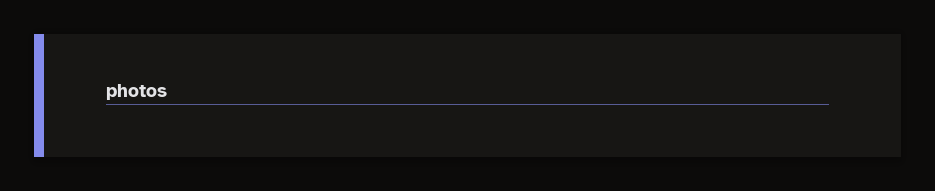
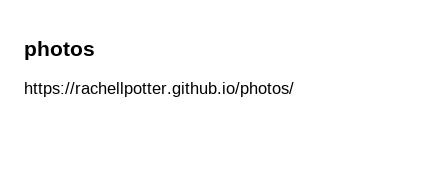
+ https://rachellpotter.github.io/photos/

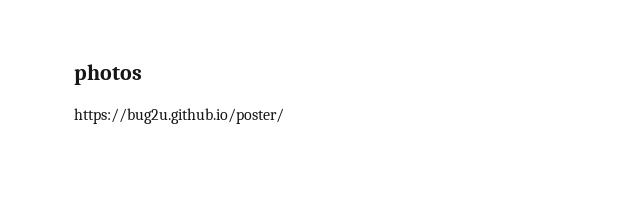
- https://rachellpotter.github.io/photos/
+ https://bug2u.github.io/poster/

